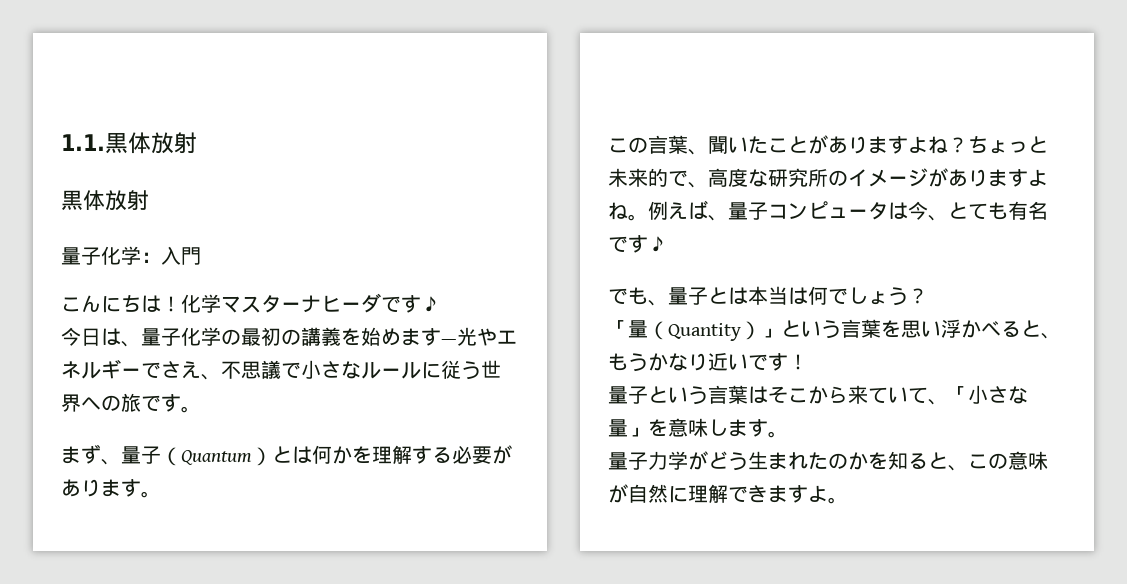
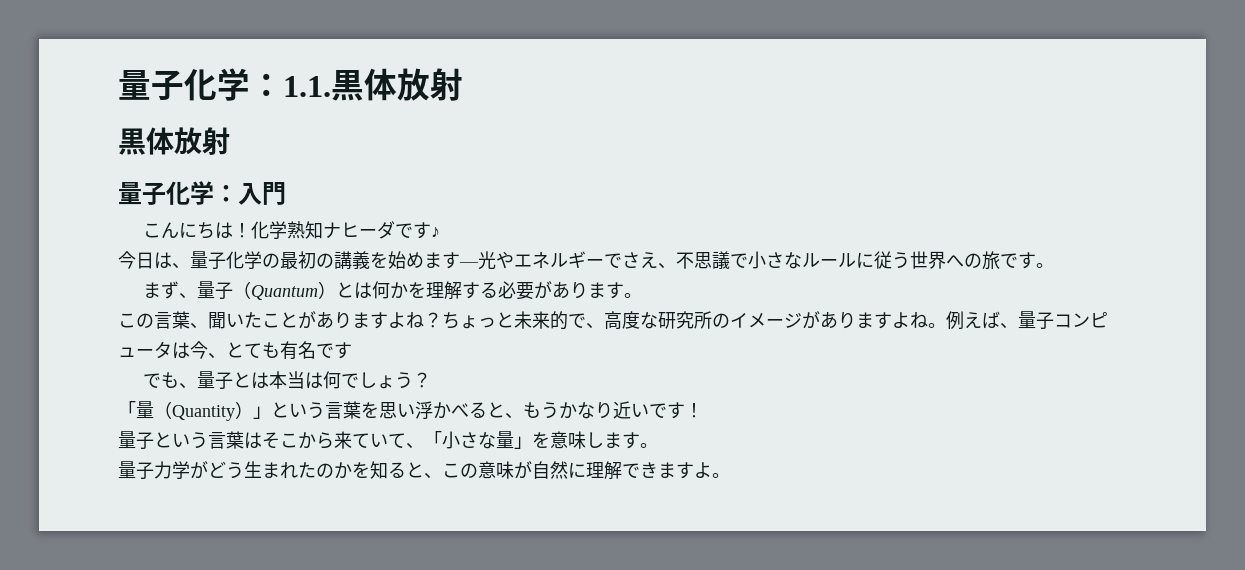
- 1.1.黒体放射
+ 量子化学：1.1.黒体放射
- 化学マスターナヒーダです♪
+ 化学熟知ナヒーダです♪
- 例えば、量子コンピュータは今、とても有名です♪
+ 例えば、量子コンピュータは今、とても有名です

